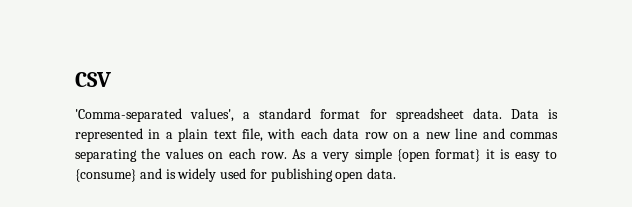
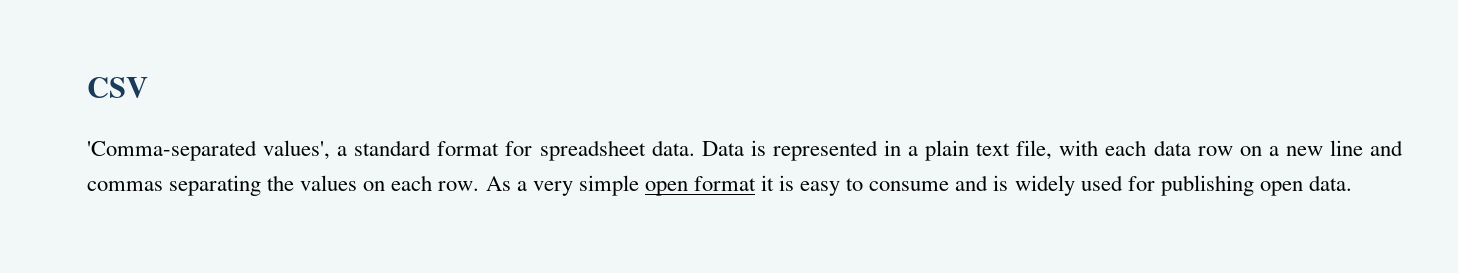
- As a very simple {open format} it is easy to {consume} and is widely used for publishing open data.
+ As a very simple open format it is easy to consume and is widely used for publishing open data.

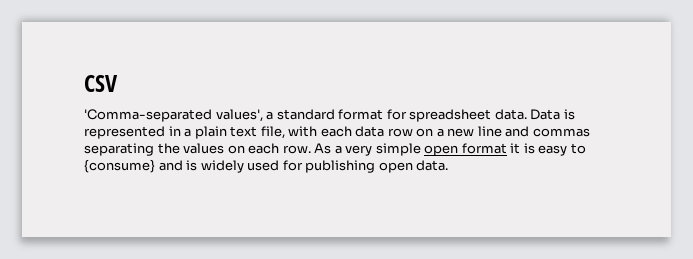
- As a very simple open format it is easy to consume and is widely used for publishing open data.
+ As a very simple open format it is easy to {consume} and is widely used for publishing open data.

